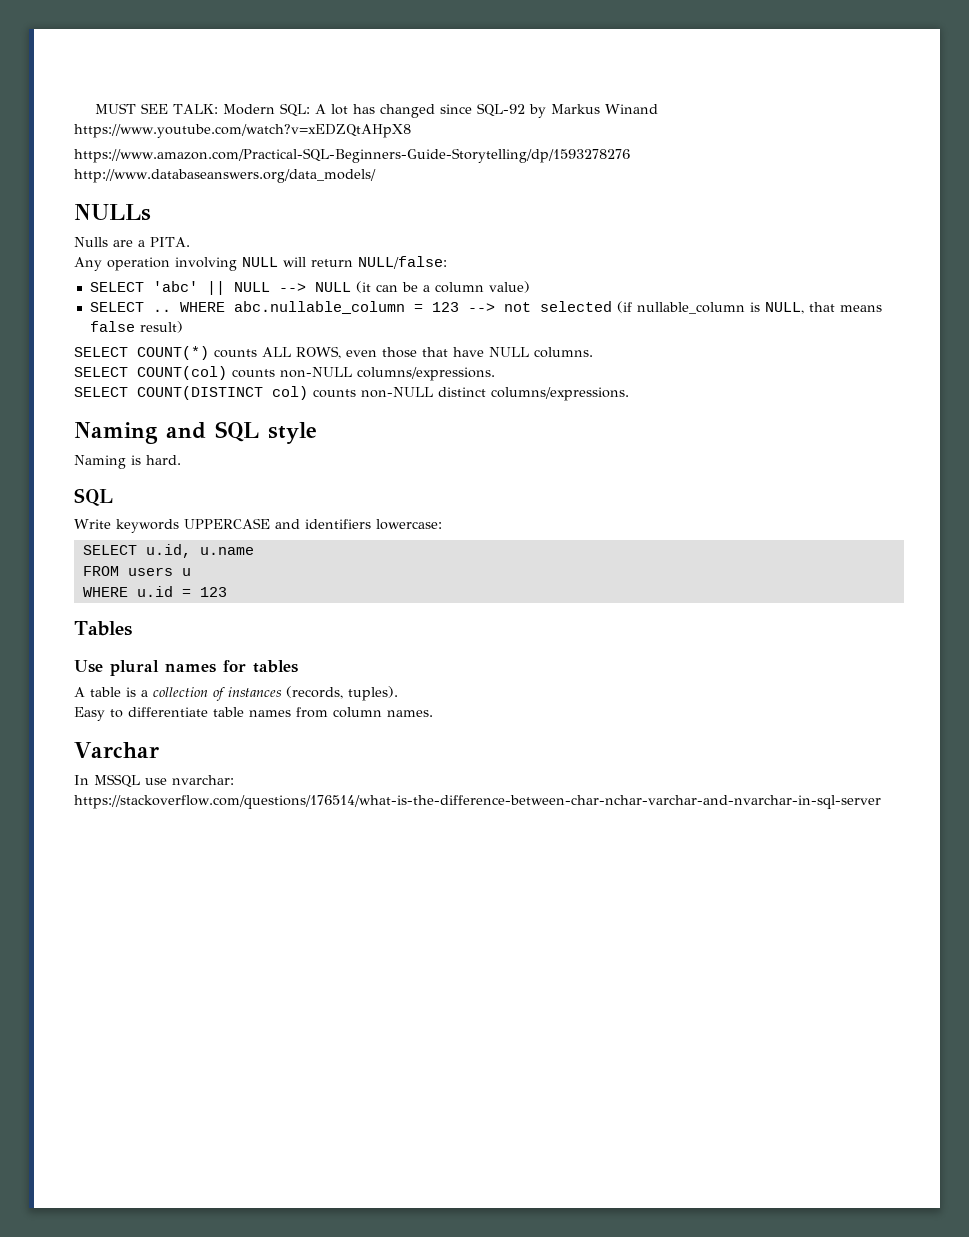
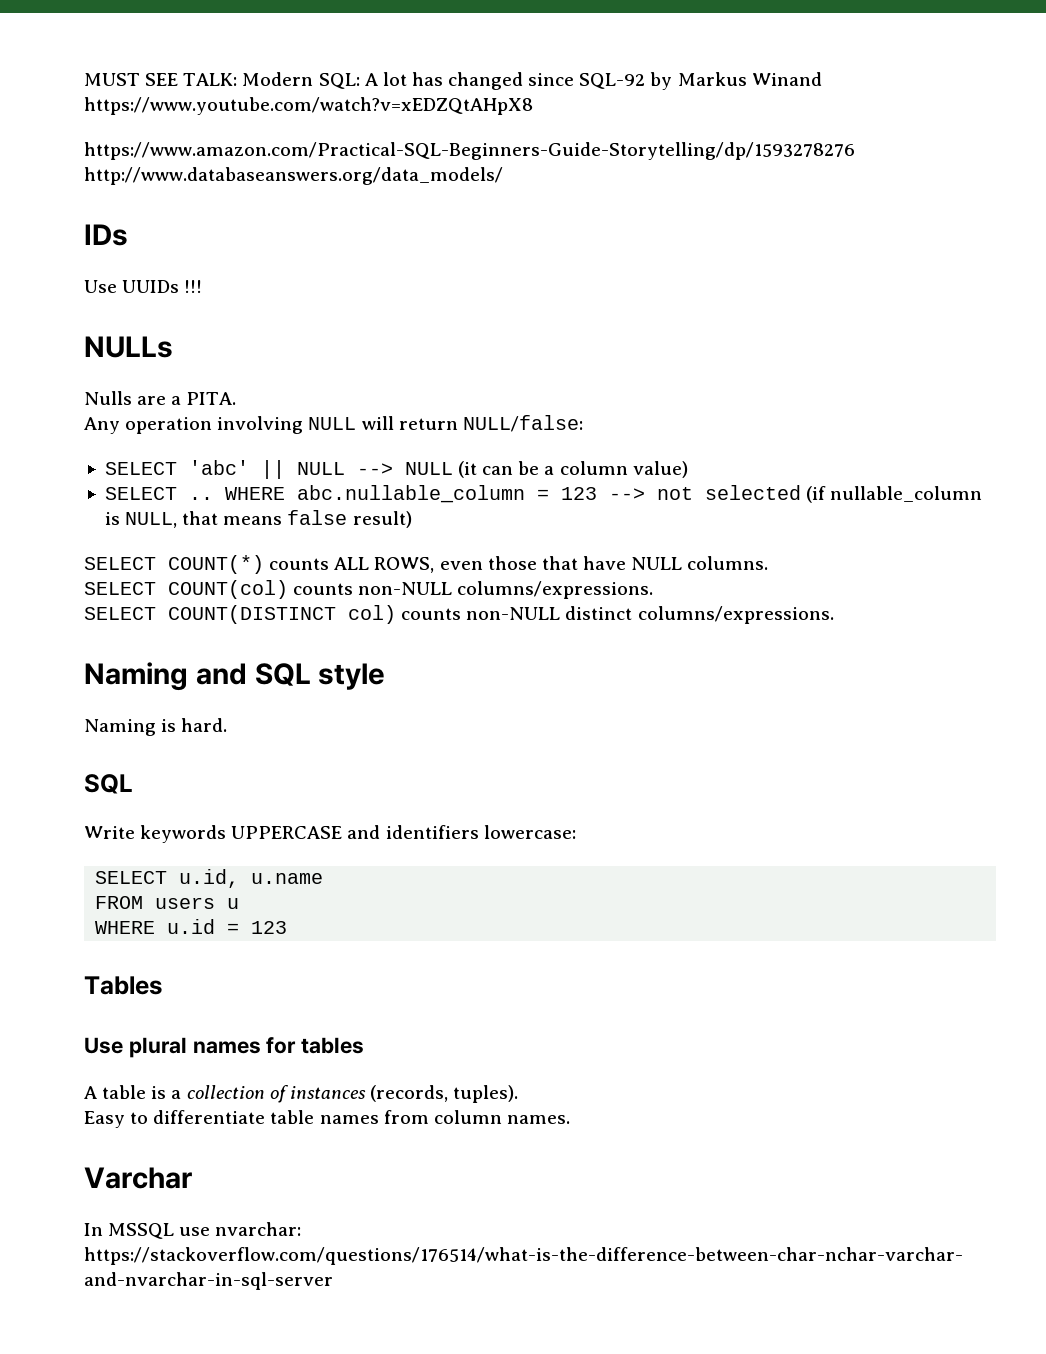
+ IDs
+ Use UUIDs !!!

